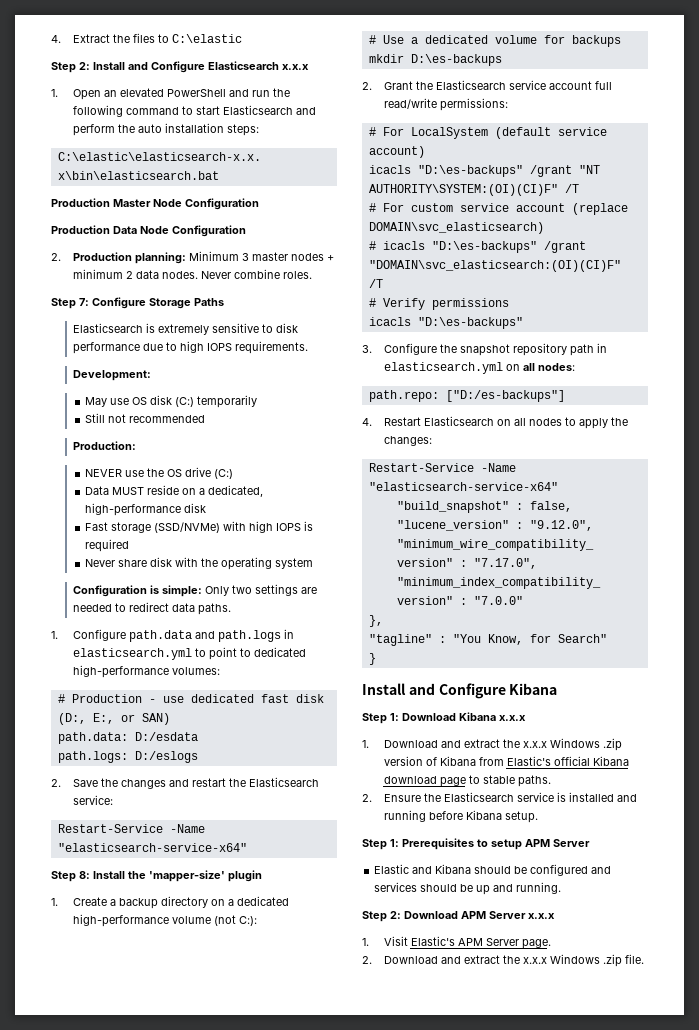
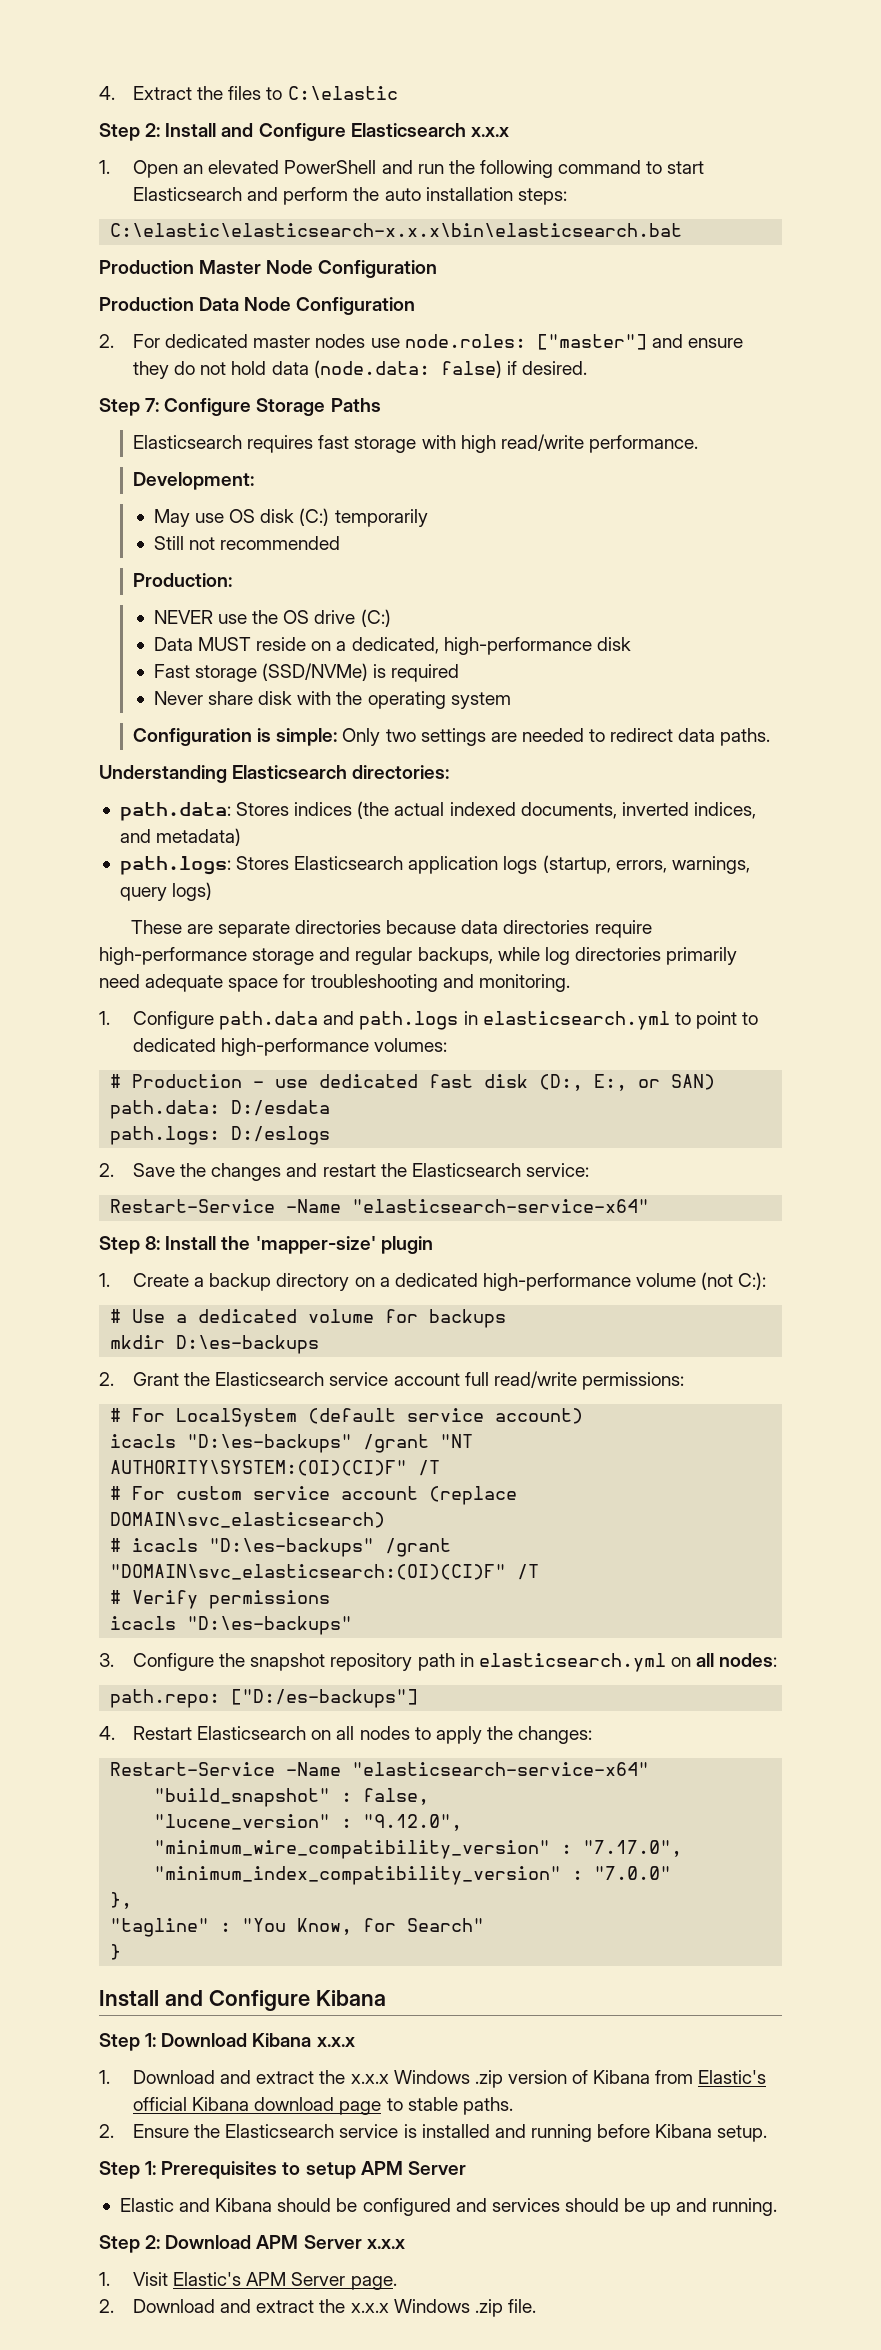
- 2. Production planning: Minimum 3 master nodes + minimum 2 data nodes. Never combine roles.
+ 2. For dedicated master nodes use node.roles: ["master"] and ensure they do not hold data (node.data: false) if desired.
- Elasticsearch is extremely sensitive to disk performance due to high IOPS requirements.
+ Elasticsearch requires fast storage with high read/write performance.
- Fast storage (SSD/NVMe) with high IOPS is required
+ Fast storage (SSD/NVMe) is required
+ Understanding Elasticsearch directories:
+ path.data: Stores indices (the actual indexed documents, inverted indices, and metadata)
+ path.logs: Stores Elasticsearch application logs (startup, errors, warnings, query logs)
+ These are separate directories because data directories require high-performance storage and regular backups, while log directories primarily need adequate space for troubleshooting and monitoring.

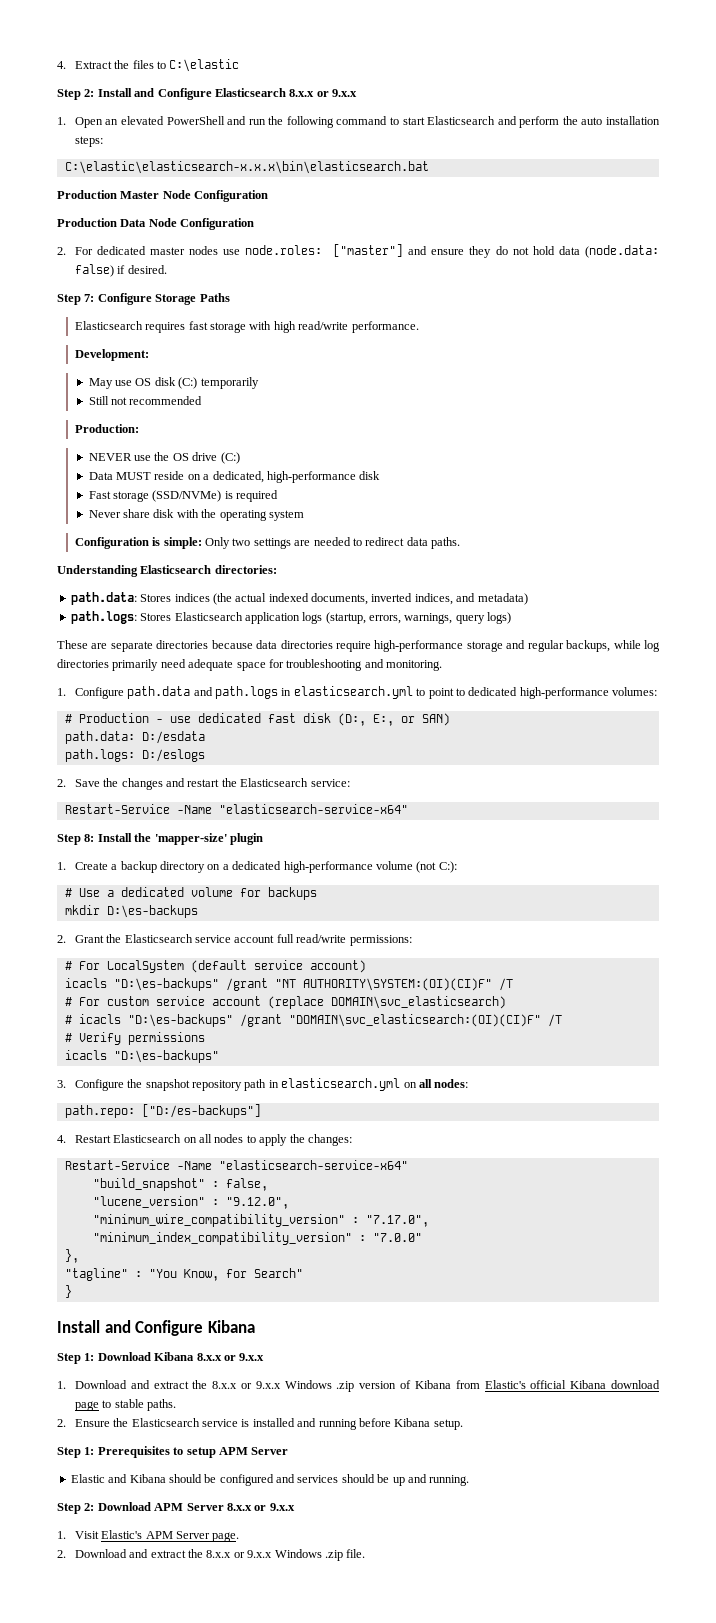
- Step 2: Install and Configure Elasticsearch x.x.x
+ Step 2: Install and Configure Elasticsearch 8.x.x or 9.x.x
- Step 1: Download Kibana x.x.x
+ Step 1: Download Kibana 8.x.x or 9.x.x
- 1. Download and extract the x.x.x Windows .zip version of Kibana from Elastic's official Kibana download page to stable paths.
+ 1. Download and extract the 8.x.x or 9.x.x Windows .zip version of Kibana from Elastic's official Kibana download page to stable paths.
- Step 2: Download APM Server x.x.x
+ Step 2: Download APM Server 8.x.x or 9.x.x
- 2. Download and extract the x.x.x Windows .zip file.
+ 2. Download and extract the 8.x.x or 9.x.x Windows .zip file.

